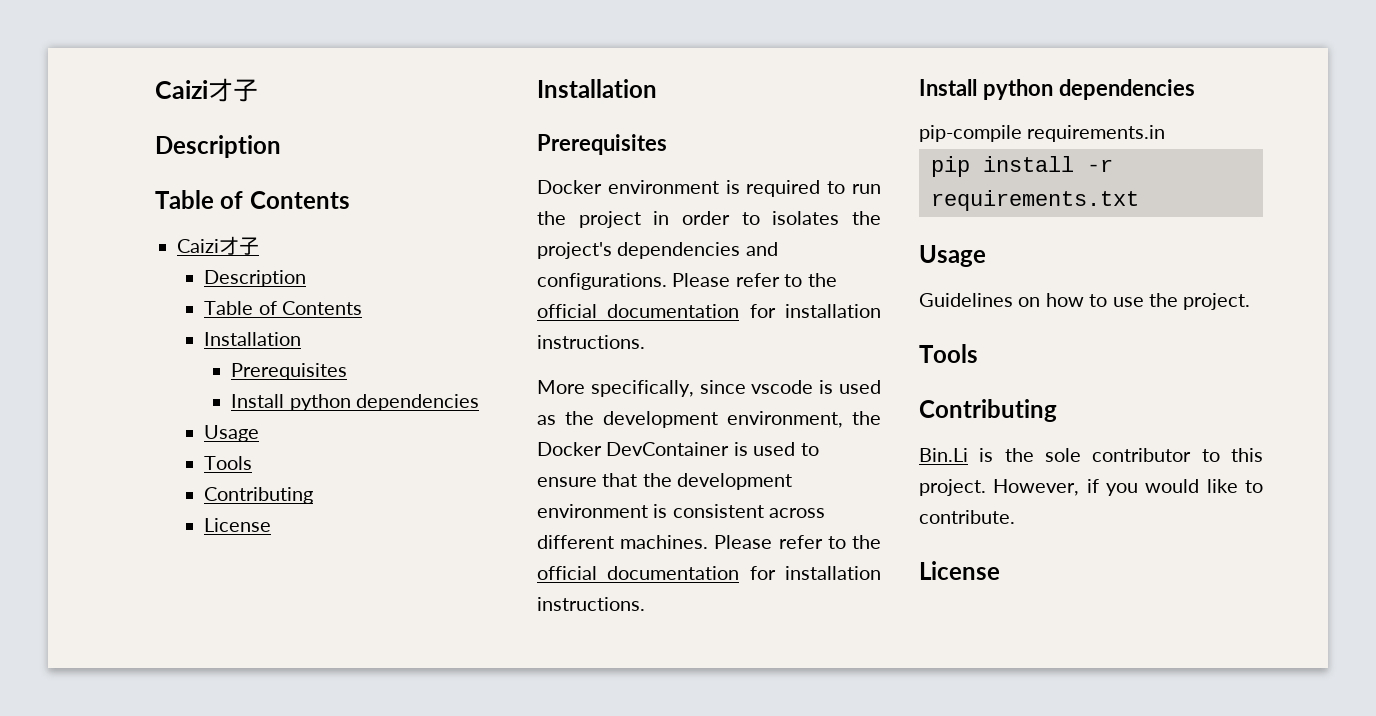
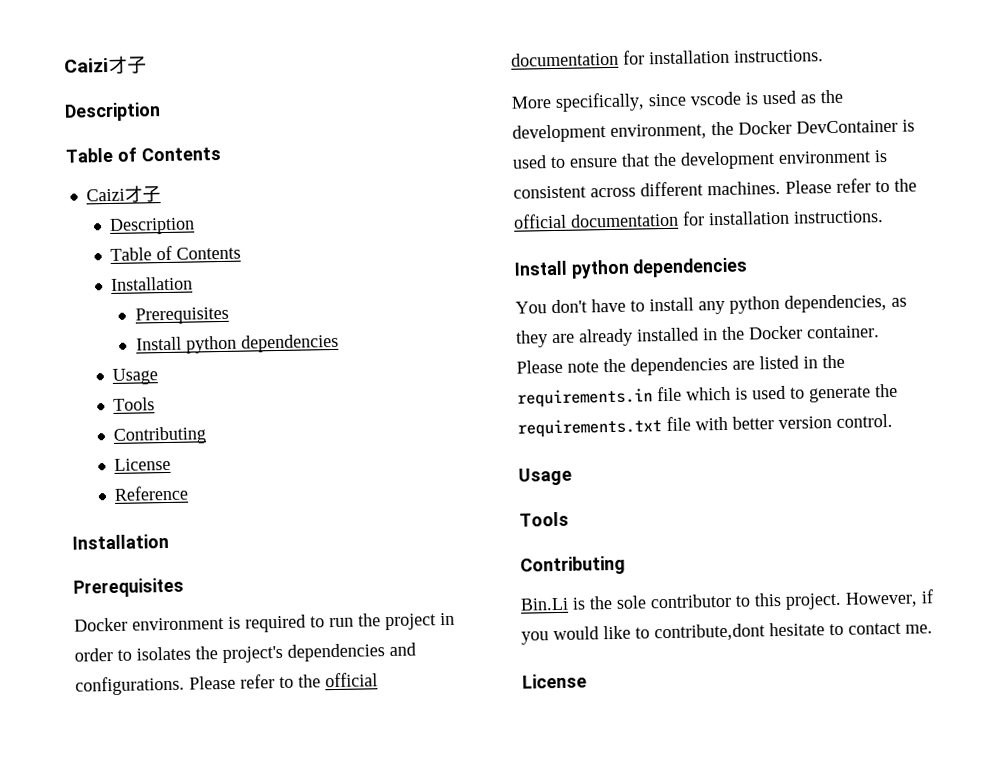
+ Reference
- pip-compile requirements.in
- pip install -r requirements.txt
+ You don't have to install any python dependencies, as they are already installed in the Docker container. Please note the dependencies are listed in the requirements.in file which is used to generate the requirements.txt file with better version control.
  Usage
- Guidelines on how to use the project.
- However, if you would like to contribute.
+ However, if you would like to contribute,dont hesitate to contact me.

